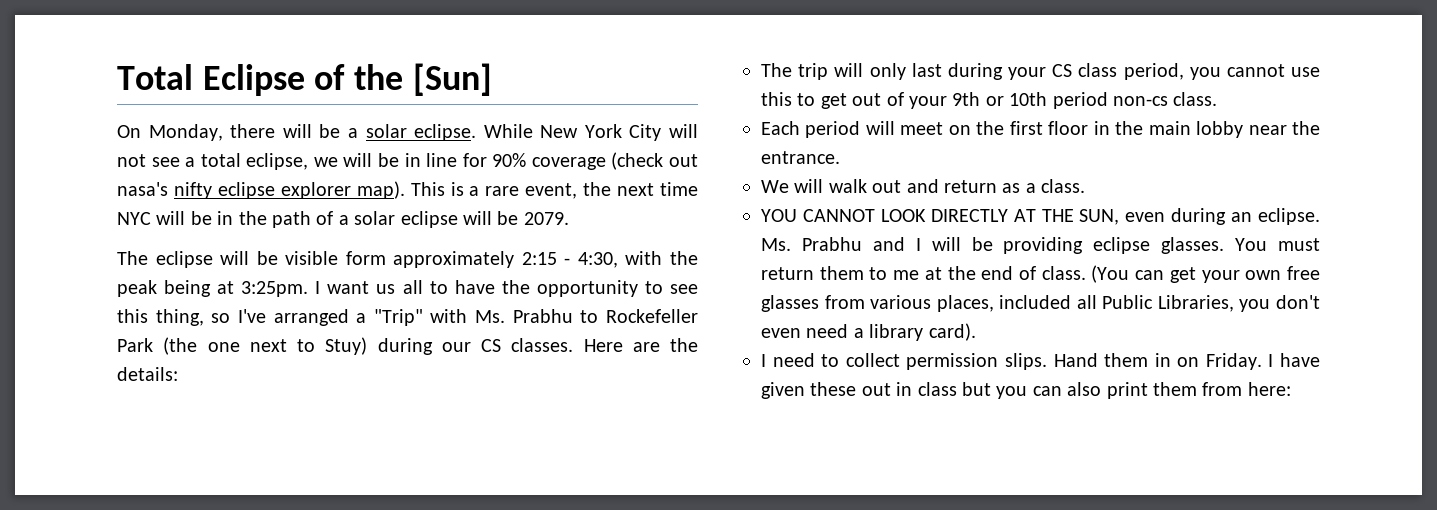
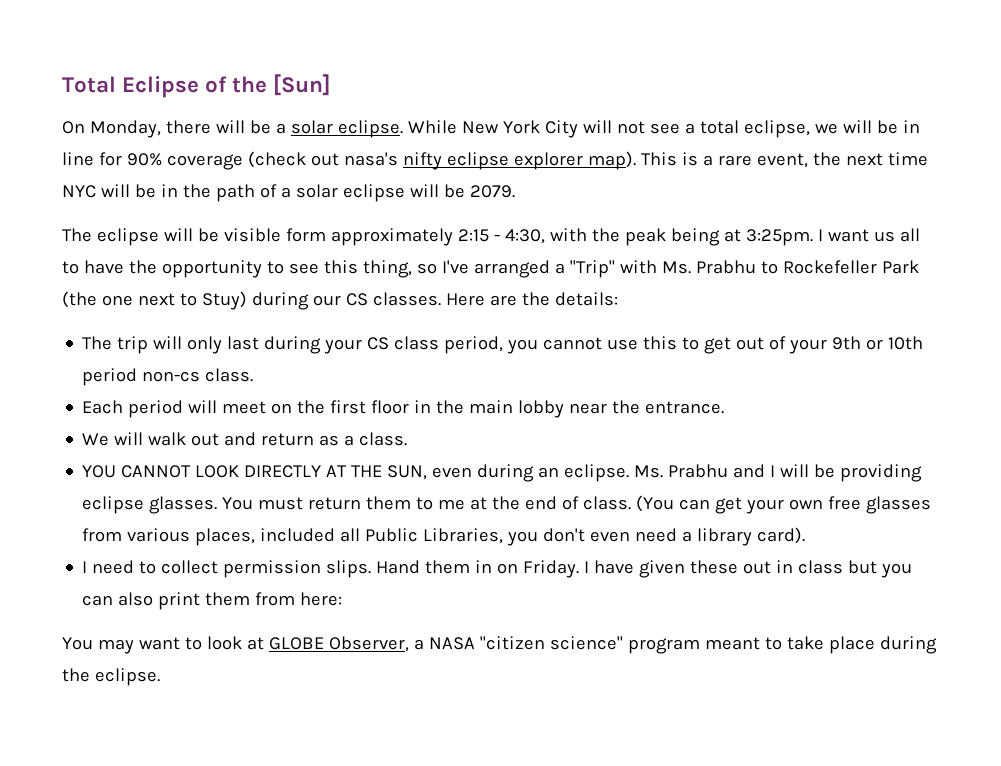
+ You may want to look at GLOBE Observer, a NASA "citizen science" program meant to take place during the eclipse.

